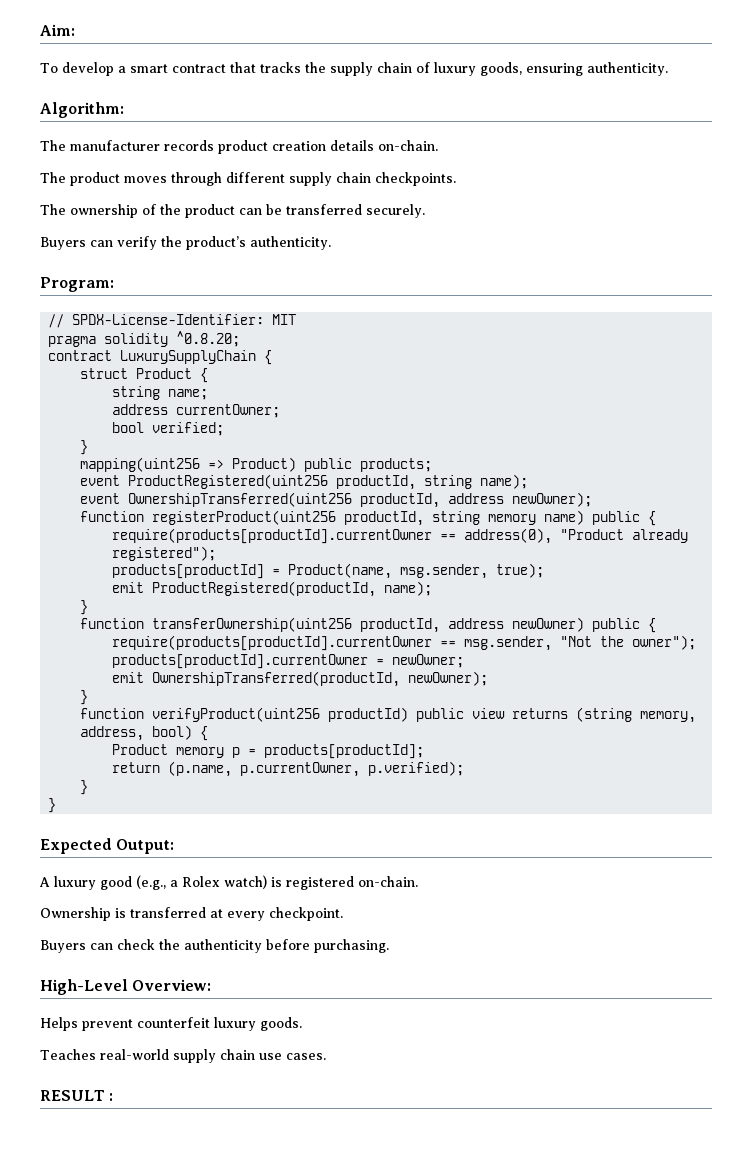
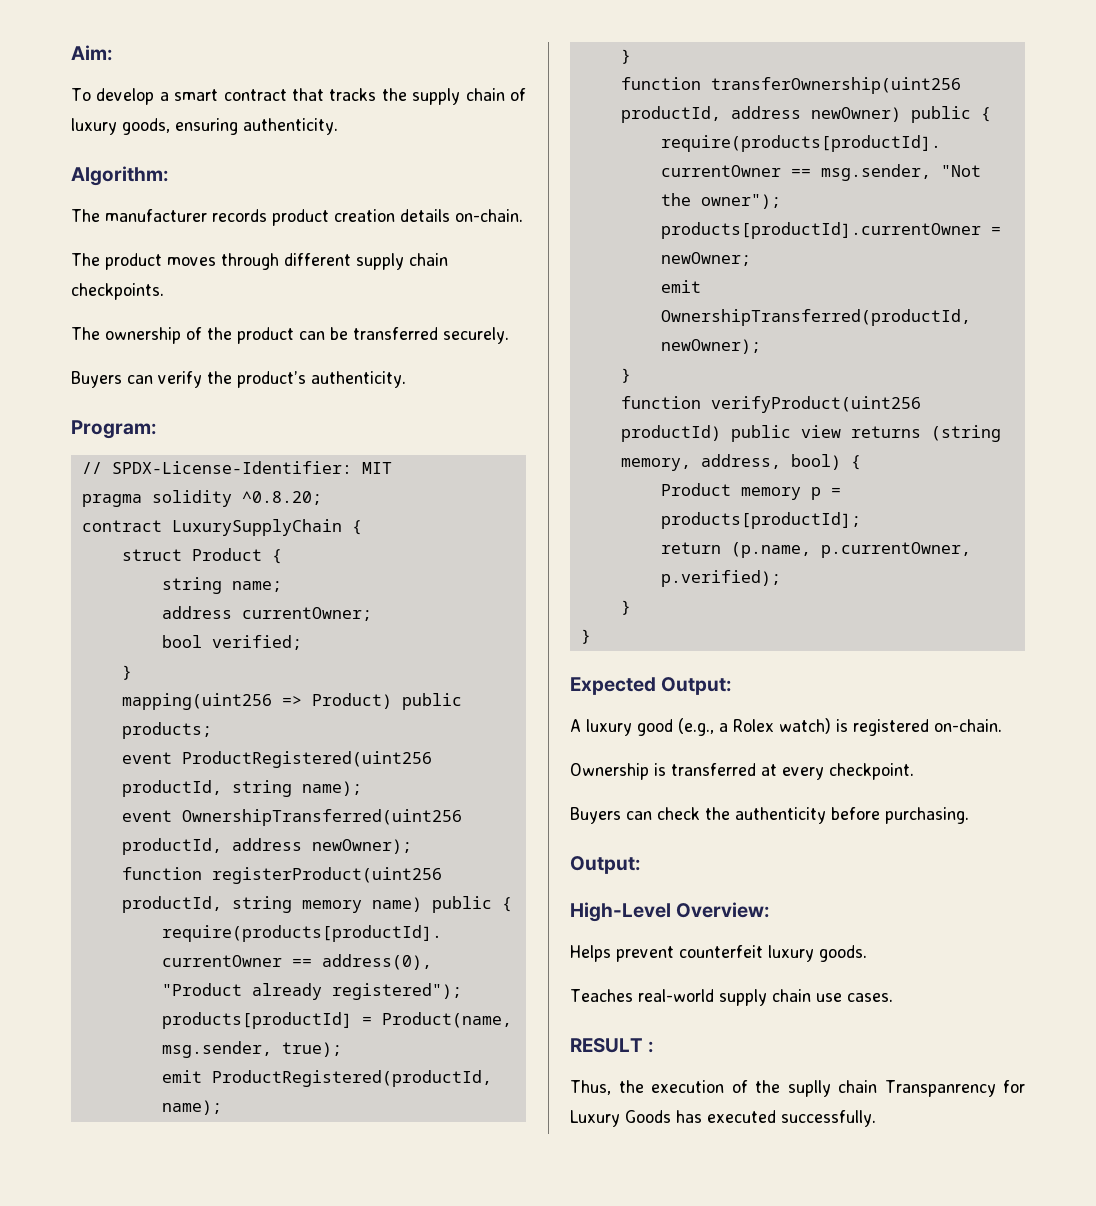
  Buyers can check the authenticity before purchasing.
+ Output:
+ Thus, the execution of the suplly chain Transpanrency for Luxury Goods has executed successfully.

